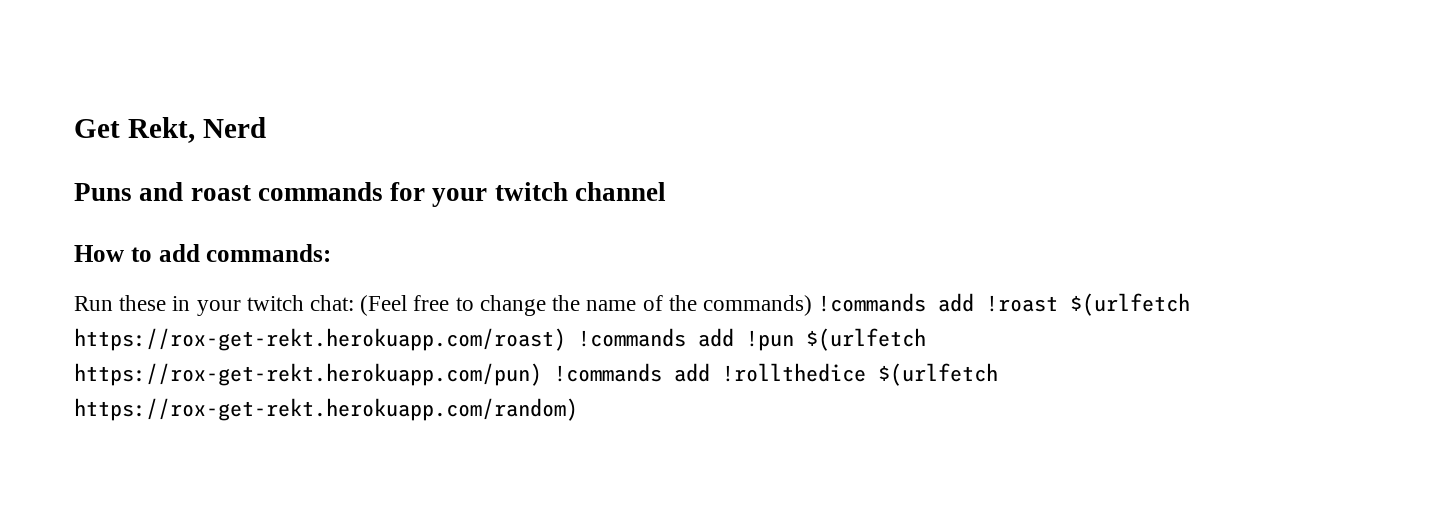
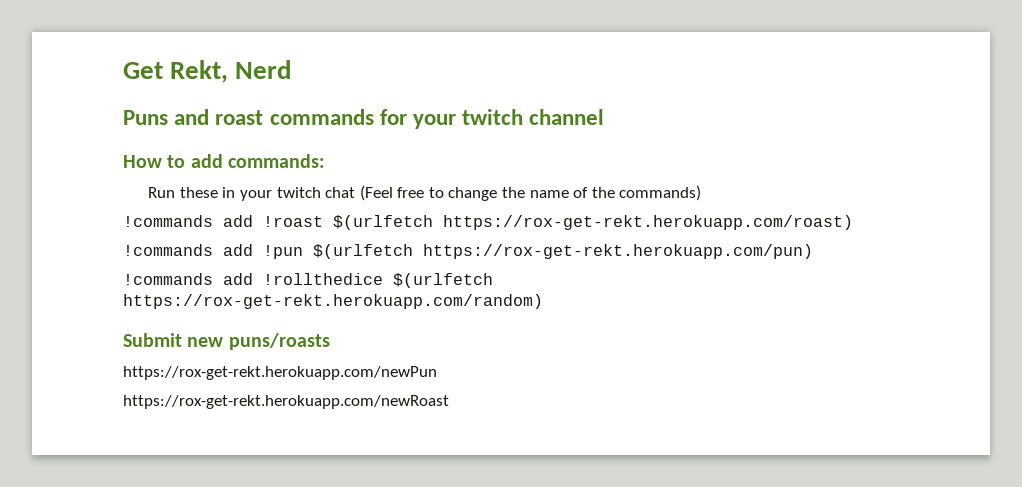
- Run these in your twitch chat: (Feel free to change the name of the commands) !commands add !roast $(urlfetch https://rox-get-rekt.herokuapp.com/roast) !commands add !pun $(urlfetch https://rox-get-rekt.herokuapp.com/pun) !commands add !rollthedice $(urlfetch https://rox-get-rekt.herokuapp.com/random)
+ Run these in your twitch chat (Feel free to change the name of the commands)
+ !commands add !roast $(urlfetch https://rox-get-rekt.herokuapp.com/roast)
+ !commands add !pun $(urlfetch https://rox-get-rekt.herokuapp.com/pun)
+ !commands add !rollthedice $(urlfetch https://rox-get-rekt.herokuapp.com/random)
+ Submit new puns/roasts
+ https://rox-get-rekt.herokuapp.com/newPun
+ https://rox-get-rekt.herokuapp.com/newRoast

